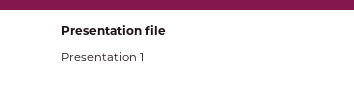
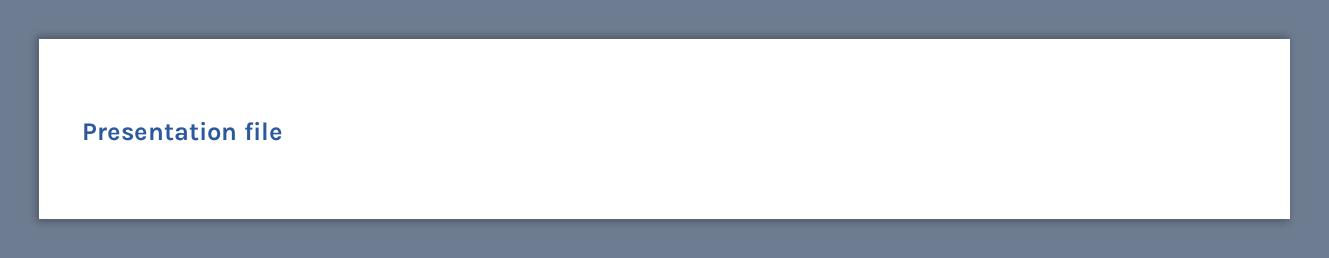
- Presentation 1

